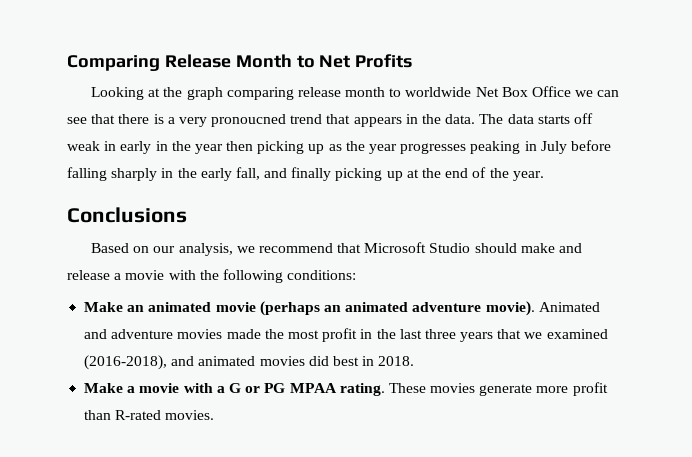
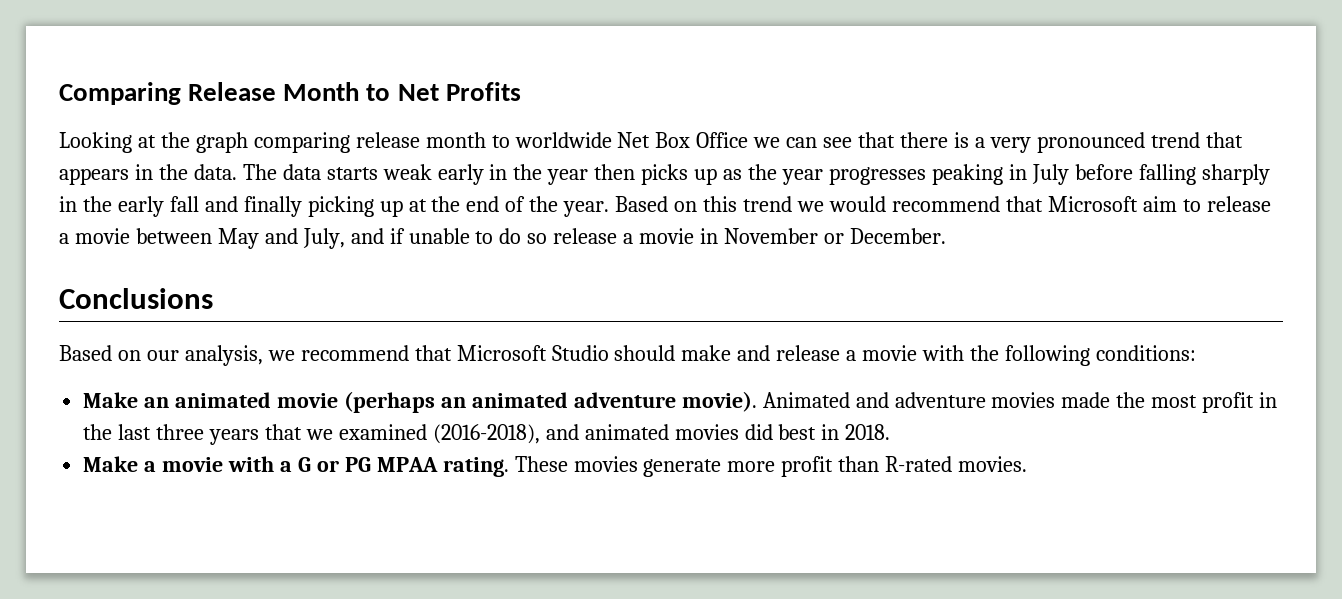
- Looking at the graph comparing release month to worldwide Net Box Office we can see that there is a very pronoucned trend that appears in the data.
+ Looking at the graph comparing release month to worldwide Net Box Office we can see that there is a very pronounced trend that appears in the data.
- The data starts off weak in early in the year then picking up as the year progresses peaking in July before falling sharply in the early fall, and finally picking up at the end of the year.
+ The data starts weak early in the year then picks up as the year progresses peaking in July before falling sharply in the early fall and finally picking up at the end of the year. Based on this trend we would recommend that Microsoft aim to release a movie between May and July, and if unable to do so release a movie in November or December.

